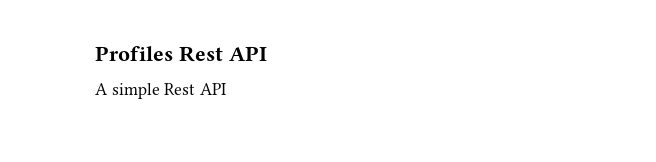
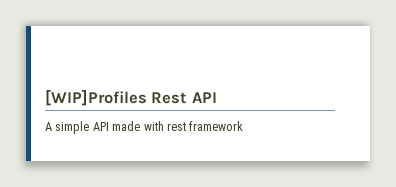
- Profiles Rest API
+ [WIP]Profiles Rest API
- A simple Rest API
+ A simple API made with rest framework

